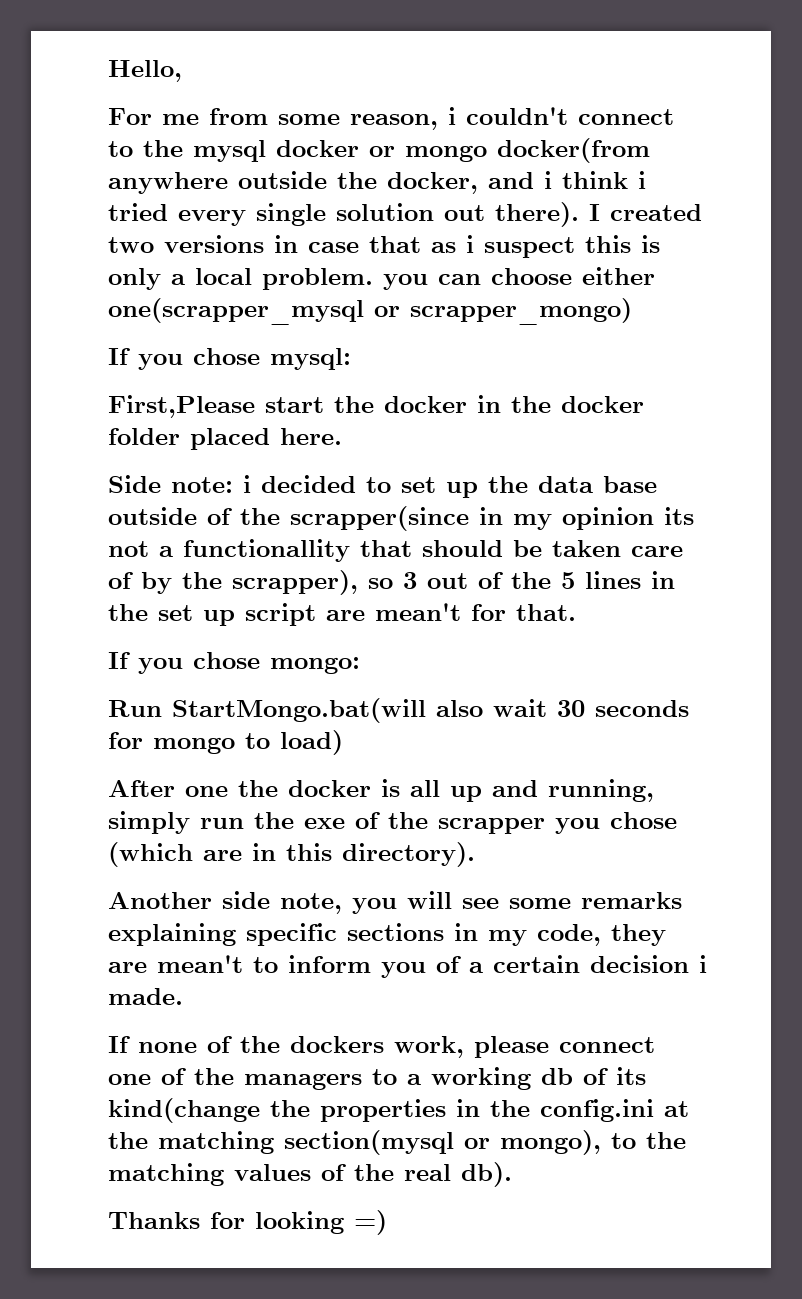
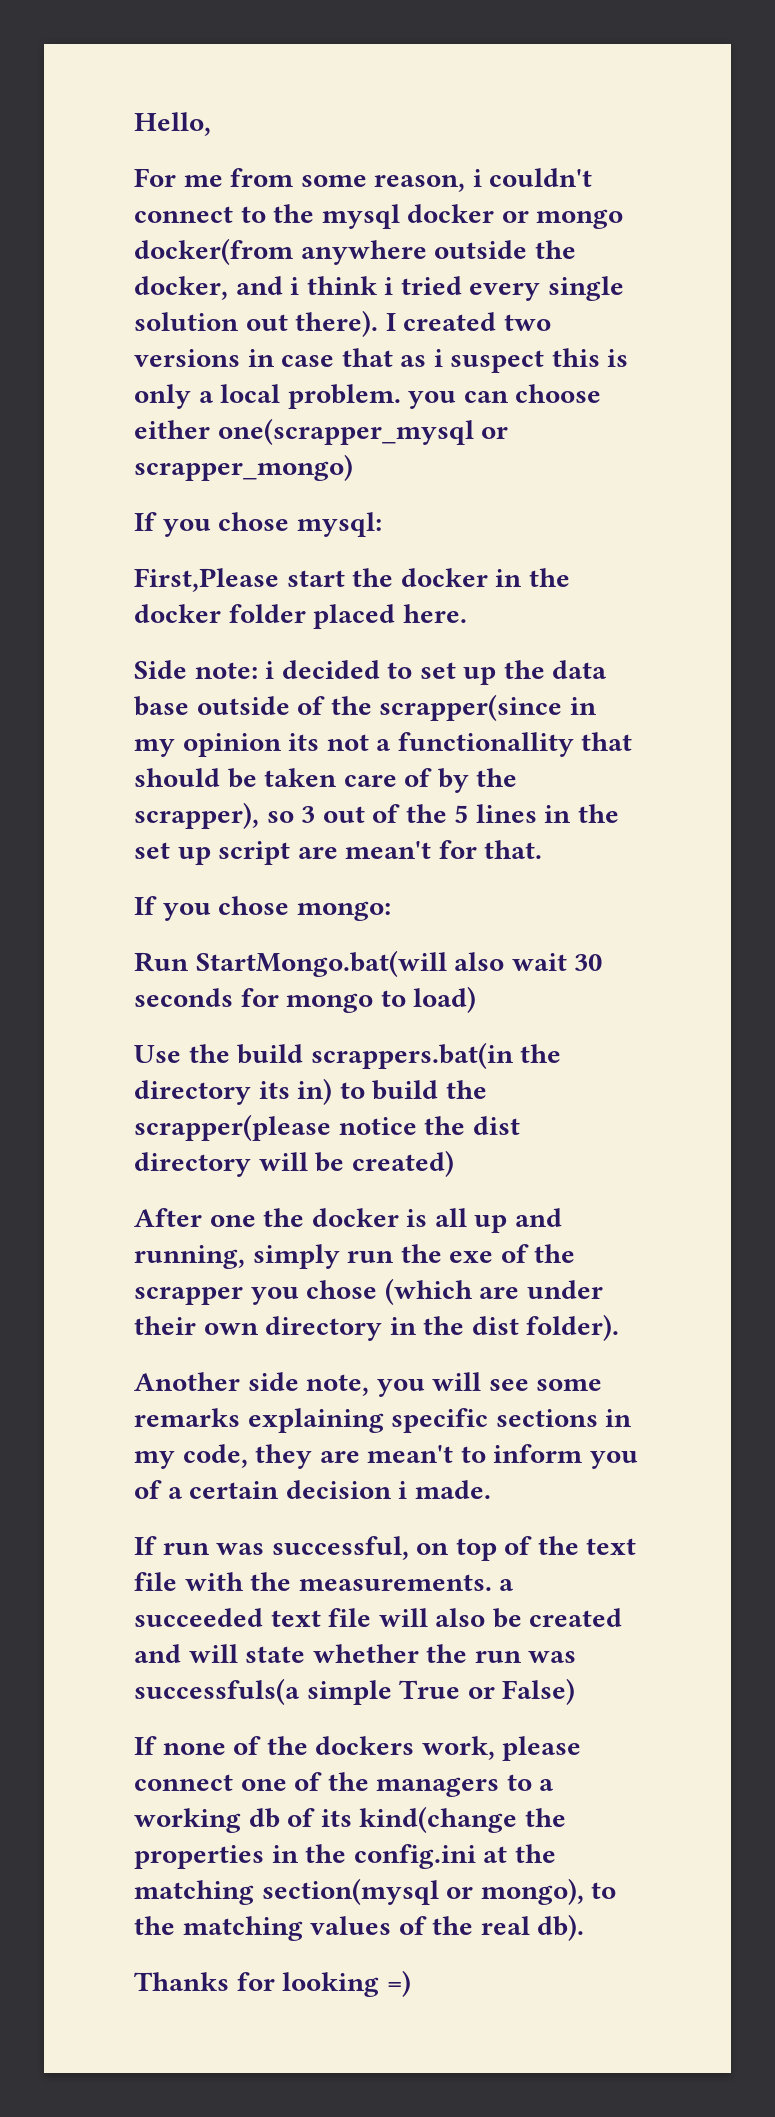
+ Use the build scrappers.bat(in the directory its in) to build the scrapper(please notice the dist directory will be created)
- After one the docker is all up and running, simply run the exe of the scrapper you chose (which are in this directory).
+ After one the docker is all up and running, simply run the exe of the scrapper you chose (which are under their own directory in the dist folder).
+ If run was successful, on top of the text file with the measurements. a succeeded text file will also be created and will state whether the run was successfuls(a simple True or False)

